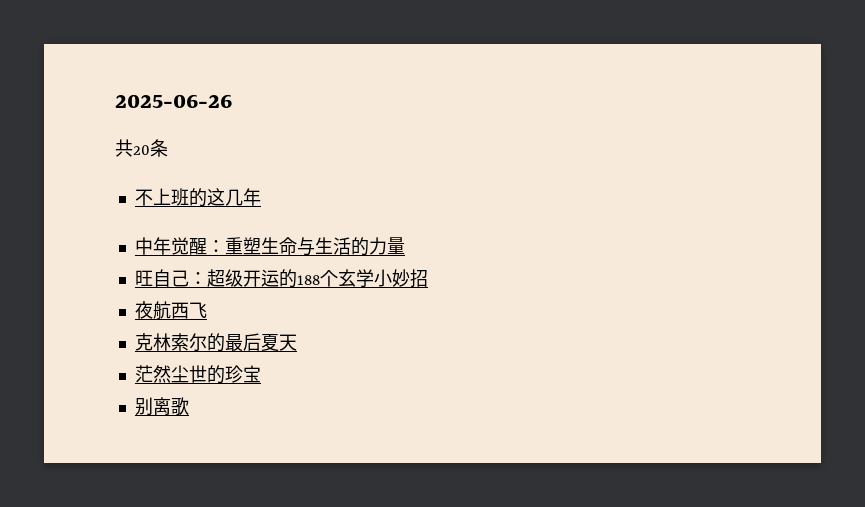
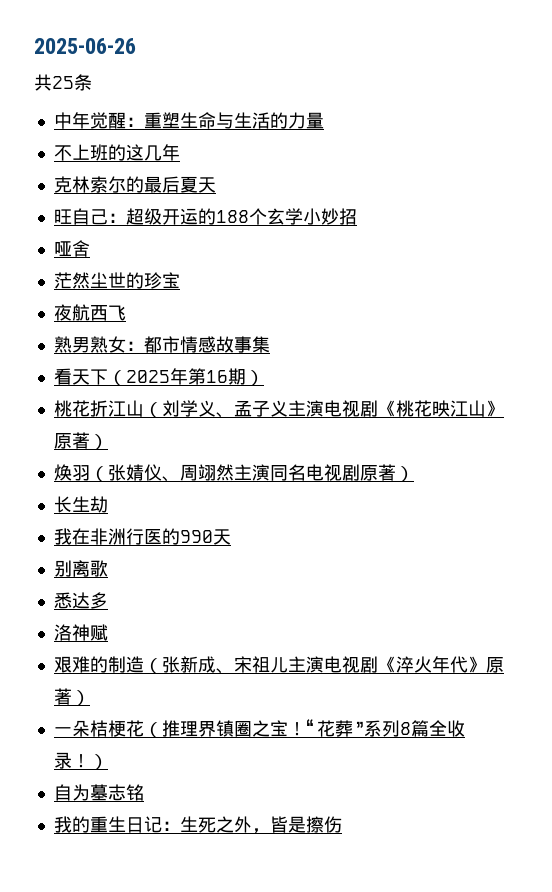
- 共20条
+ 共25条
- 不上班的这几年
+ 不上班的这几年
+ 克林索尔的最后夏天
+ 哑舍
+ 茫然尘世的珍宝
  夜航西飞
- 克林索尔的最后夏天
- 茫然尘世的珍宝
+ 熟男熟女：都市情感故事集
+ 看天下（2025年第16期）
+ 桃花折江山（刘学义、孟子义主演电视剧《桃花映江山》原著）
+ 焕羽（张婧仪、周翊然主演同名电视剧原著）
+ 长生劫
+ 我在非洲行医的990天
  别离歌
+ 悉达多
+ 洛神赋
+ 艰难的制造（张新成、宋祖儿主演电视剧《淬火年代》原著）
+ 一朵桔梗花（推理界镇圈之宝！“花葬”系列8篇全收录！）
+ 自为墓志铭
+ 我的重生日记：生死之外，皆是擦伤

